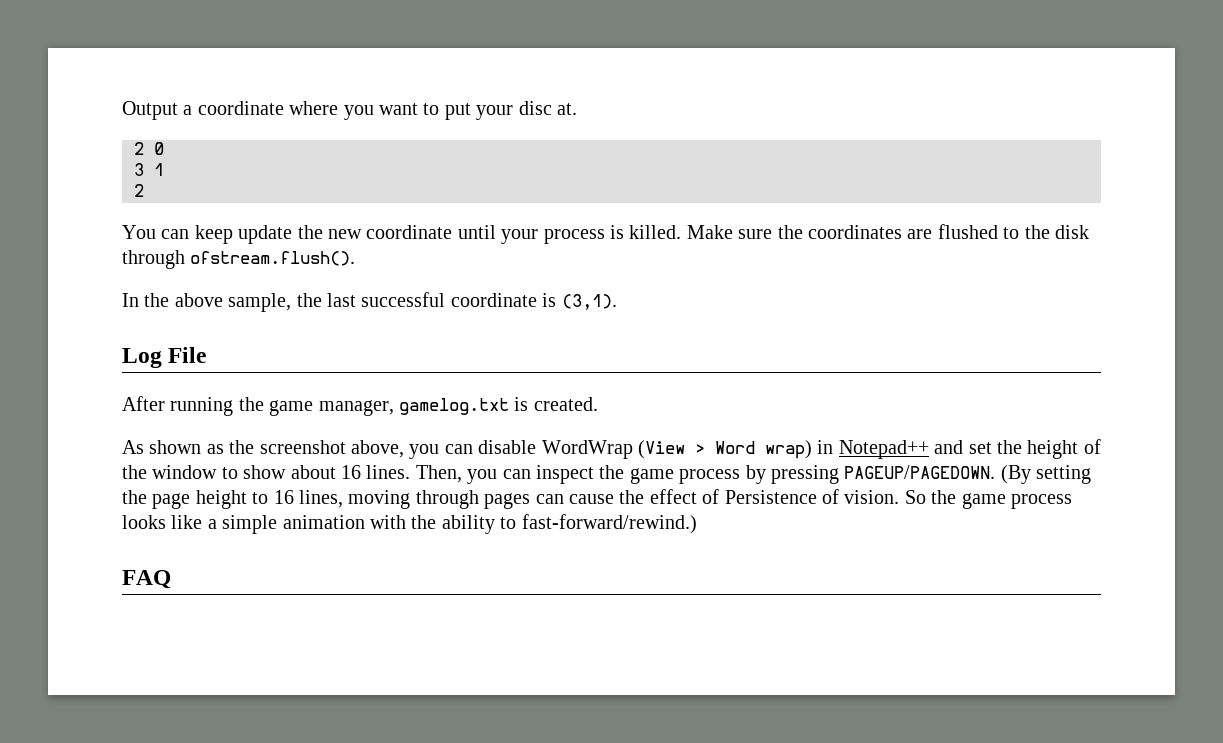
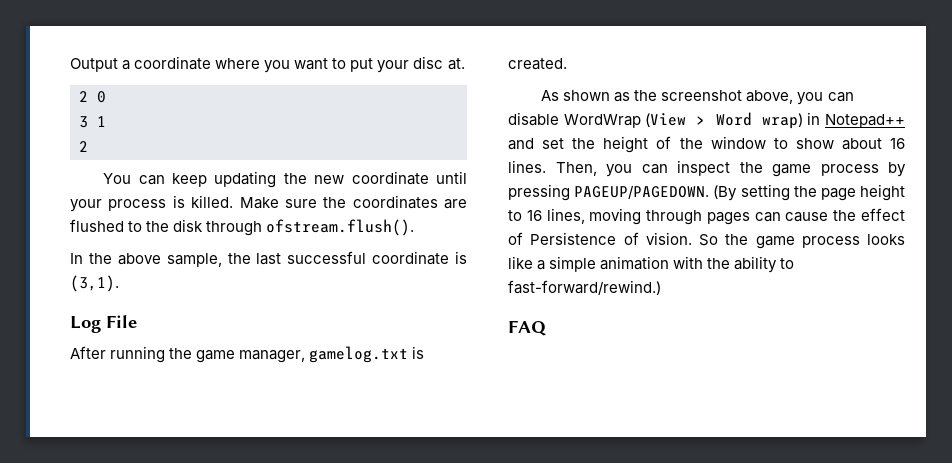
- You can keep update the new coordinate until your process is killed.
+ You can keep updating the new coordinate until your process is killed.

